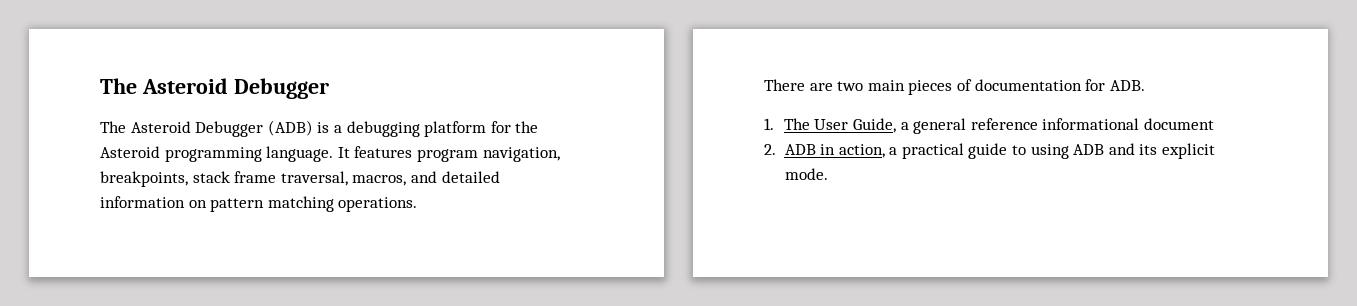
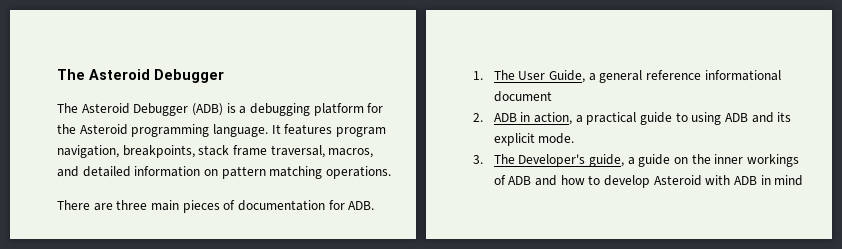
- There are two main pieces of documentation for ADB.
+ There are three main pieces of documentation for ADB.
+ 3. The Developer's guide, a guide on the inner workings of ADB and how to develop Asteroid with ADB in mind

